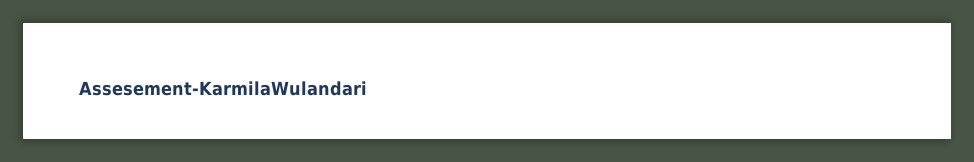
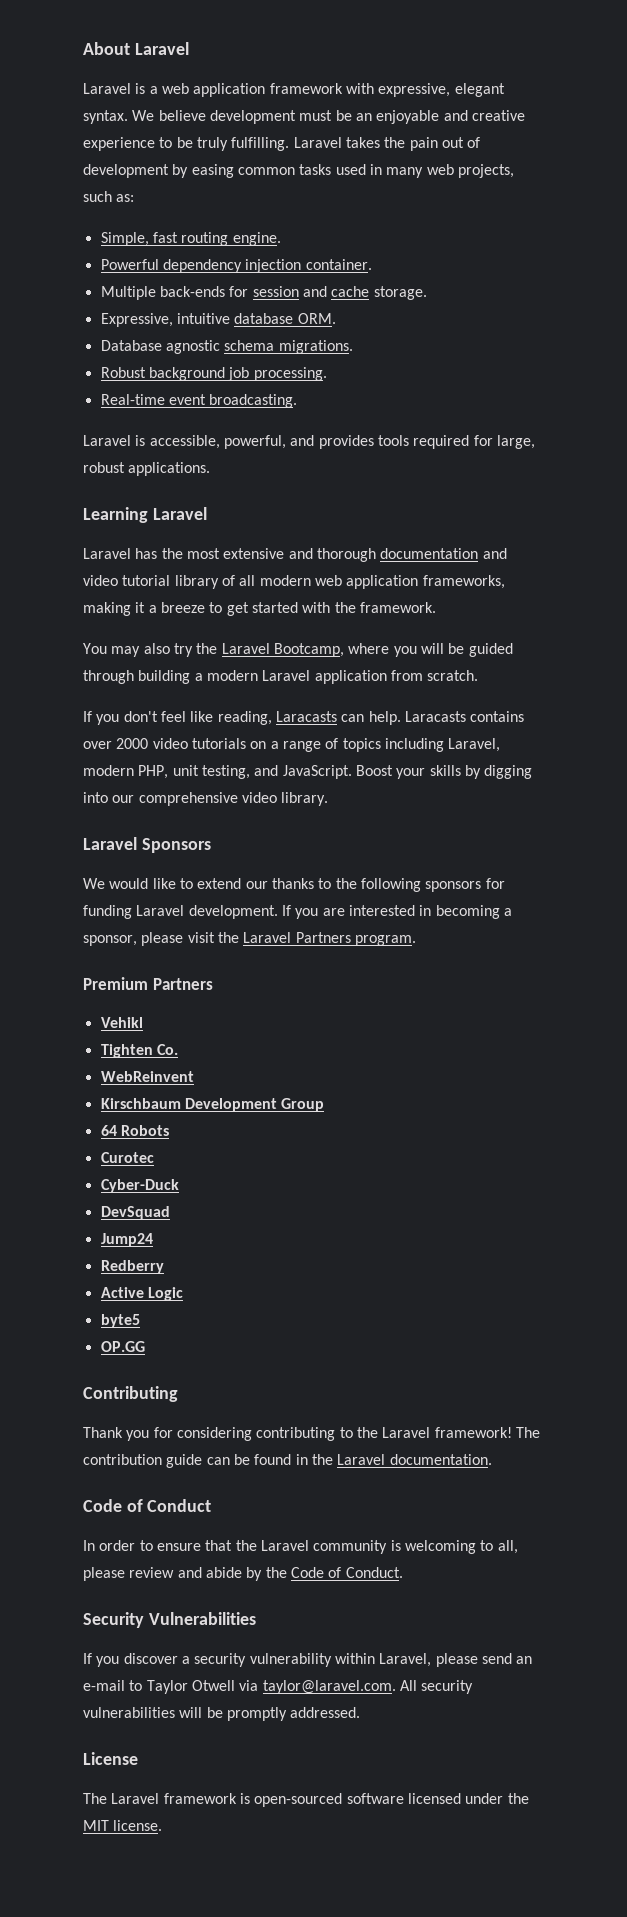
- Assesement-KarmilaWulandari
+ About Laravel
+ Laravel is a web application framework with expressive, elegant syntax. We believe development must be an enjoyable and creative experience to be truly fulfilling. Laravel takes the pain out of development by easing common tasks used in many web projects, such as:
+ Simple, fast routing engine.
+ Powerful dependency injection container.
+ Multiple back-ends for session and cache storage.
+ Expressive, intuitive database ORM.
+ Database agnostic schema migrations.
+ Robust background job processing.
+ Real-time event broadcasting.
+ Laravel is accessible, powerful, and provides tools required for large, robust applications.
+ Learning Laravel
+ Laravel has the most extensive and thorough documentation and video tutorial library of all modern web application frameworks, making it a breeze to get started with the framework.
+ You may also try the Laravel Bootcamp, where you will be guided through building a modern Laravel application from scratch.
+ If you don't feel like reading, Laracasts can help. Laracasts contains over 2000 video tutorials on a range of topics including Laravel, modern PHP, unit testing, and JavaScript. Boost your skills by digging into our comprehensive video library.
+ Laravel Sponsors
+ We would like to extend our thanks to the following sponsors for funding Laravel development. If you are interested in becoming a sponsor, please visit the Laravel Partners program.
+ Premium Partners
+ Vehikl
+ Tighten Co.
+ WebReinvent
+ Kirschbaum Development Group
+ 64 Robots
+ Curotec
+ Cyber-Duck
+ DevSquad
+ Jump24
+ Redberry
+ Active Logic
+ byte5
+ OP.GG
+ Contributing
+ Thank you for considering contributing to the Laravel framework! The contribution guide can be found in the Laravel documentation.
+ Code of Conduct
+ In order to ensure that the Laravel community is welcoming to all, please review and abide by the Code of Conduct.
+ Security Vulnerabilities
+ If you discover a security vulnerability within Laravel, please send an e-mail to Taylor Otwell via taylor@laravel.com. All security vulnerabilities will be promptly addressed.
+ License
+ The Laravel framework is open-sourced software licensed under the MIT license.

